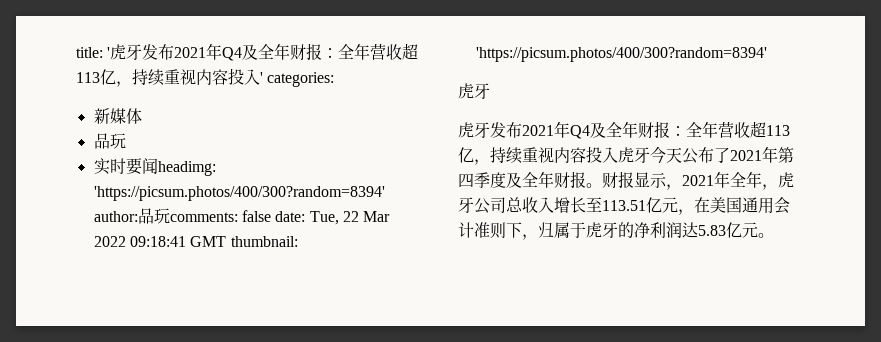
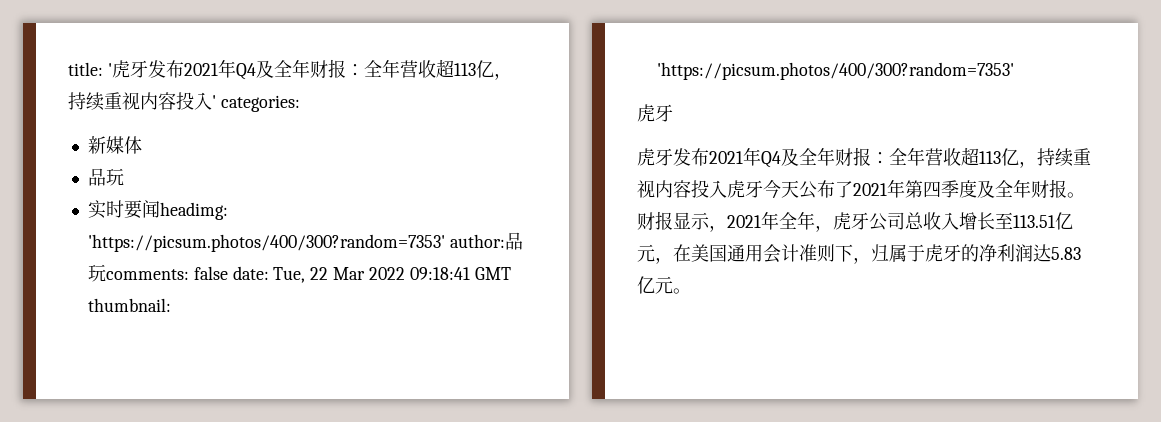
- 实时要闻headimg: 'https://picsum.photos/400/300?random=8394' author:品玩comments: false date: Tue, 22 Mar 2022 09:18:41 GMT thumbnail: 'https://picsum.photos/400/300?random=8394'
+ 实时要闻headimg: 'https://picsum.photos/400/300?random=7353' author:品玩comments: false date: Tue, 22 Mar 2022 09:18:41 GMT thumbnail: 'https://picsum.photos/400/300?random=7353'

